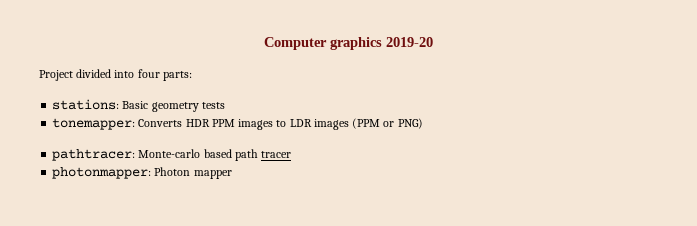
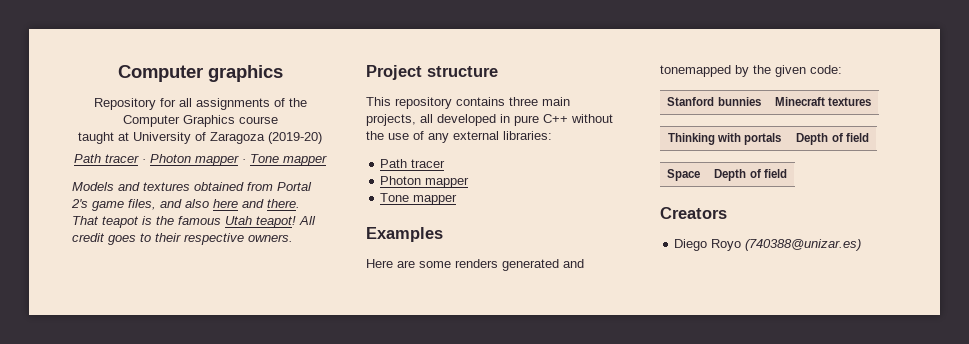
- Computer graphics 2019-20
- Project divided into four parts:
- stations: Basic geometry tests
- tonemapper: Converts HDR PPM images to LDR images (PPM or PNG)
- pathtracer: Monte-carlo based path tracer
- photonmapper: Photon mapper
+ Computer graphics
+ Repository for all assignments of the Computer Graphics course
+ taught at University of Zaragoza (2019-20)
+ Path tracer · Photon mapper · Tone mapper
+ Models and textures obtained from Portal 2's game files, and also here and there. That teapot is the famous Utah teapot! All credit goes to their respective owners.
+ Project structure
+ This repository contains three main projects, all developed in pure C++ without the use of any external libraries:
+ Path tracer
+ Photon mapper
+ Tone mapper
+ Examples
+ Here are some renders generated and tonemapped by the given code:
+ Stanford bunnies | Minecraft textures
+ Thinking with portals | Depth of field
+ Space | Depth of field
+ Creators
+ Diego Royo (740388@unizar.es)

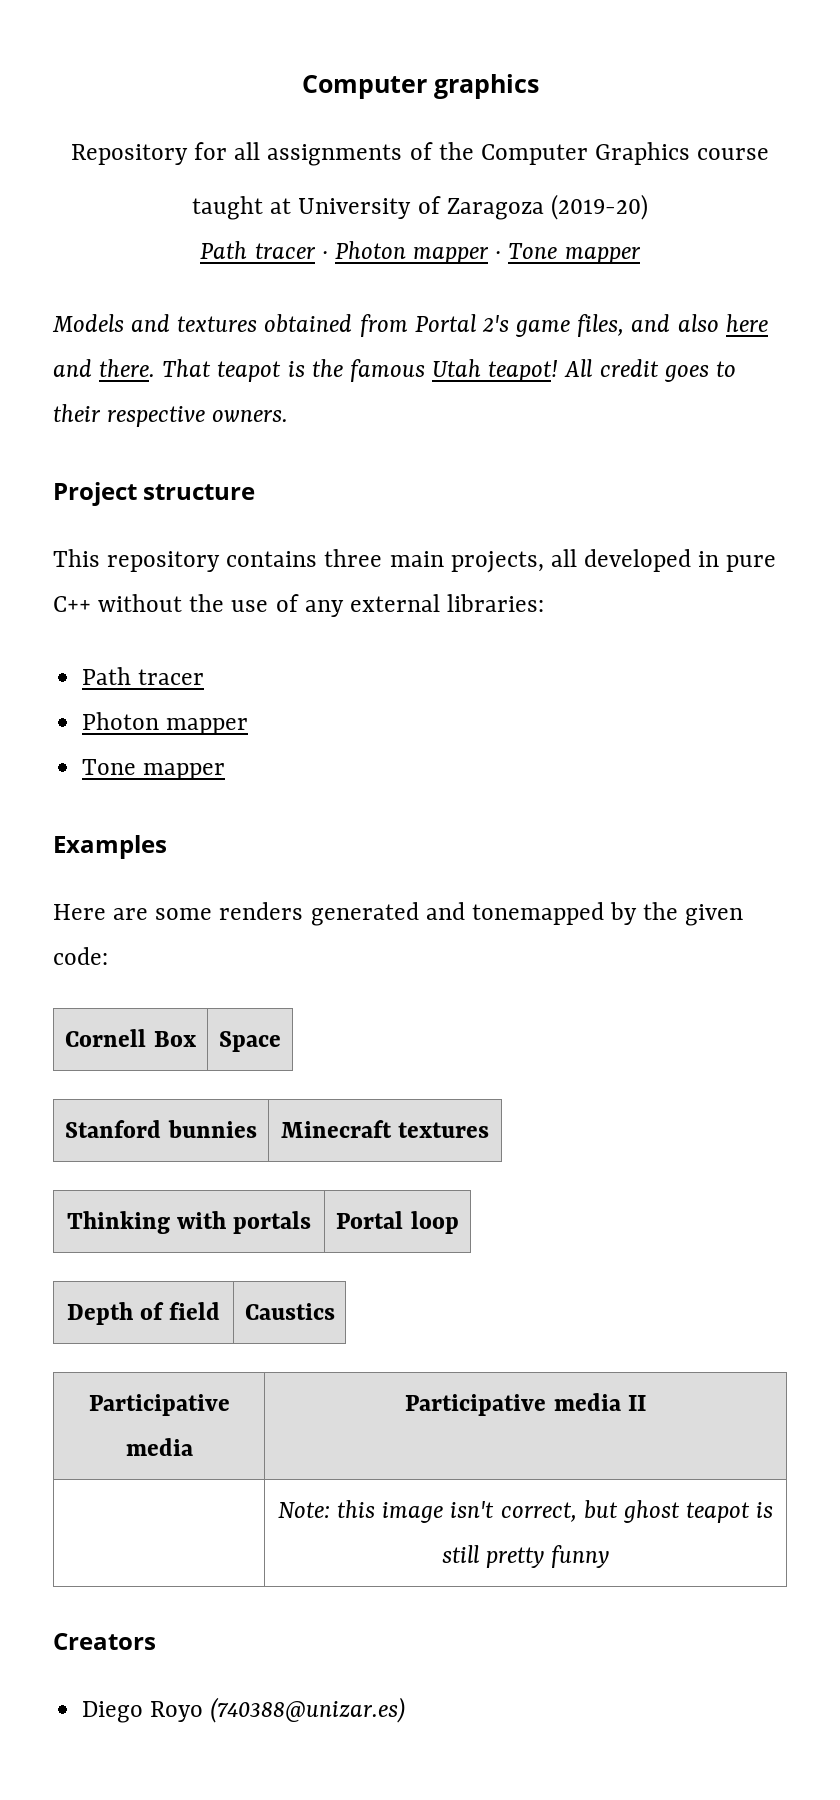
+ Cornell Box | Space
- Thinking with portals | Depth of field
- Space | Depth of field
+ Thinking with portals | Portal loop
+ Depth of field | Caustics
+ Participative media | Participative media II
+ | Note: this image isn't correct, but ghost teapot is still pretty funny

